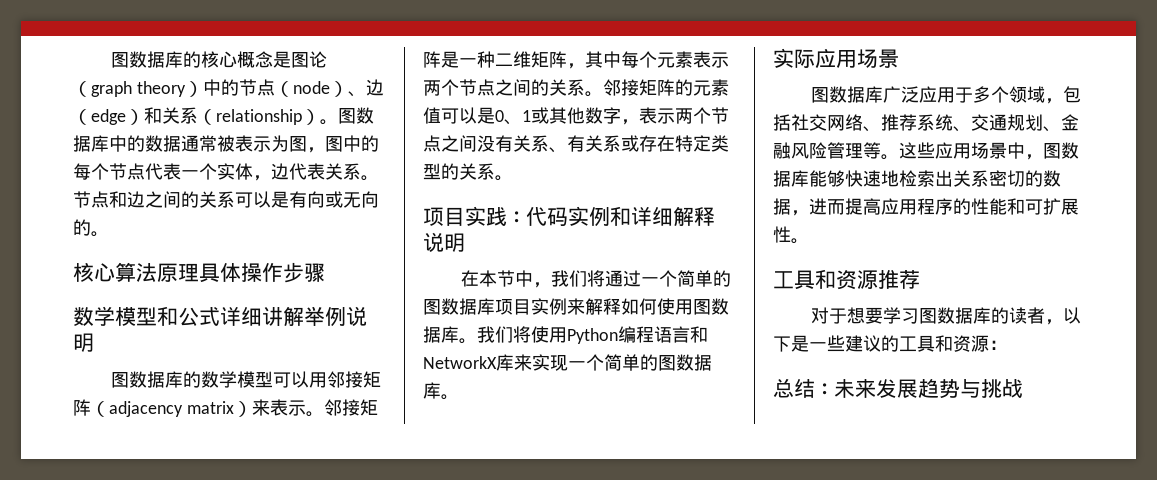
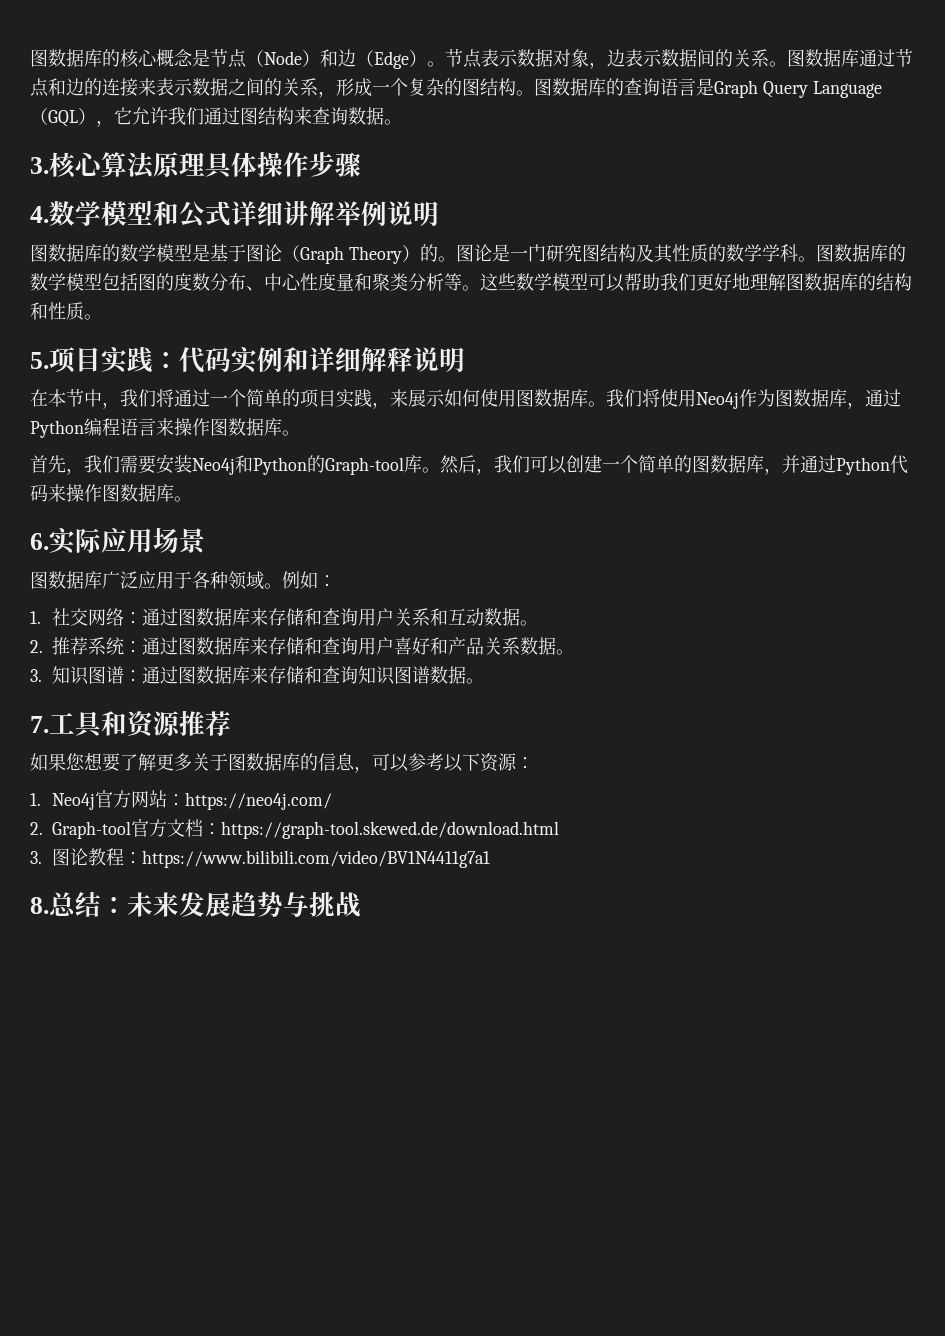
- 图数据库的核心概念是图论（graph theory）中的节点（node）、边（edge）和关系（relationship）。图数据库中的数据通常被表示为图，图中的每个节点代表一个实体，边代表关系。节点和边之间的关系可以是有向或无向的。
- 核心算法原理具体操作步骤
+ 图数据库的核心概念是节点（Node）和边（Edge）。节点表示数据对象，边表示数据间的关系。图数据库通过节点和边的连接来表示数据之间的关系，形成一个复杂的图结构。图数据库的查询语言是Graph Query Language（GQL），它允许我们通过图结构来查询数据。
+ 3.核心算法原理具体操作步骤
- 数学模型和公式详细讲解举例说明
+ 4.数学模型和公式详细讲解举例说明
- 图数据库的数学模型可以用邻接矩阵（adjacency matrix）来表示。邻接矩阵是一种二维矩阵，其中每个元素表示两个节点之间的关系。邻接矩阵的元素值可以是0、1或其他数字，表示两个节点之间没有关系、有关系或存在特定类型的关系。
- 项目实践：代码实例和详细解释说明
+ 图数据库的数学模型是基于图论（Graph Theory）的。图论是一门研究图结构及其性质的数学学科。图数据库的数学模型包括图的度数分布、中心性度量和聚类分析等。这些数学模型可以帮助我们更好地理解图数据库的结构和性质。
+ 5.项目实践：代码实例和详细解释说明
- 在本节中，我们将通过一个简单的图数据库项目实例来解释如何使用图数据库。
+ 在本节中，我们将通过一个简单的项目实践，来展示如何使用图数据库。
- 我们将使用Python编程语言和NetworkX库来实现一个简单的图数据库。
- 实际应用场景
+ 我们将使用Neo4j作为图数据库，通过Python编程语言来操作图数据库。
+ 首先，我们需要安装Neo4j和Python的Graph-tool库。然后，我们可以创建一个简单的图数据库，并通过Python代码来操作图数据库。
+ 6.实际应用场景
- 图数据库广泛应用于多个领域，包括社交网络、推荐系统、交通规划、金融风险管理等。这些应用场景中，图数据库能够快速地检索出关系密切的数据，进而提高应用程序的性能和可扩展性。
- 工具和资源推荐
- 对于想要学习图数据库的读者，以下是一些建议的工具和资源：
- 总结：未来发展趋势与挑战
+ 图数据库广泛应用于各种领域。例如：
+ 1.社交网络：通过图数据库来存储和查询用户关系和互动数据。
+ 2.推荐系统：通过图数据库来存储和查询用户喜好和产品关系数据。
+ 3.知识图谱：通过图数据库来存储和查询知识图谱数据。
+ 7.工具和资源推荐
+ 如果您想要了解更多关于图数据库的信息，可以参考以下资源：
+ 1. Neo4j官方网站：https://neo4j.com/
+ 2. Graph-tool官方文档：https://graph-tool.skewed.de/download.html
+ 3.图论教程：https://www.bilibili.com/video/BV1N4411g7a1
+ 8.总结：未来发展趋势与挑战

